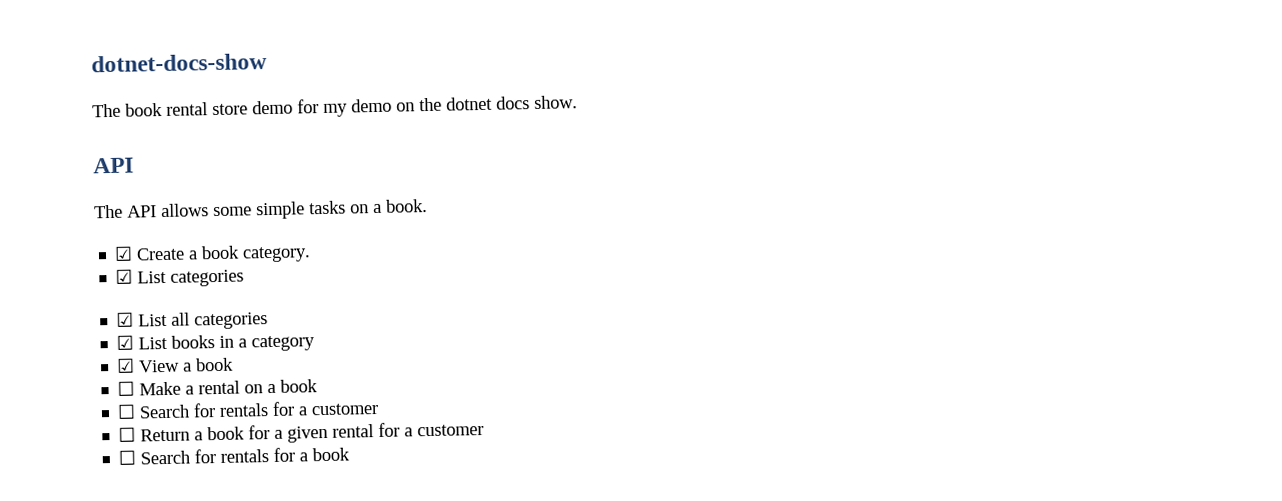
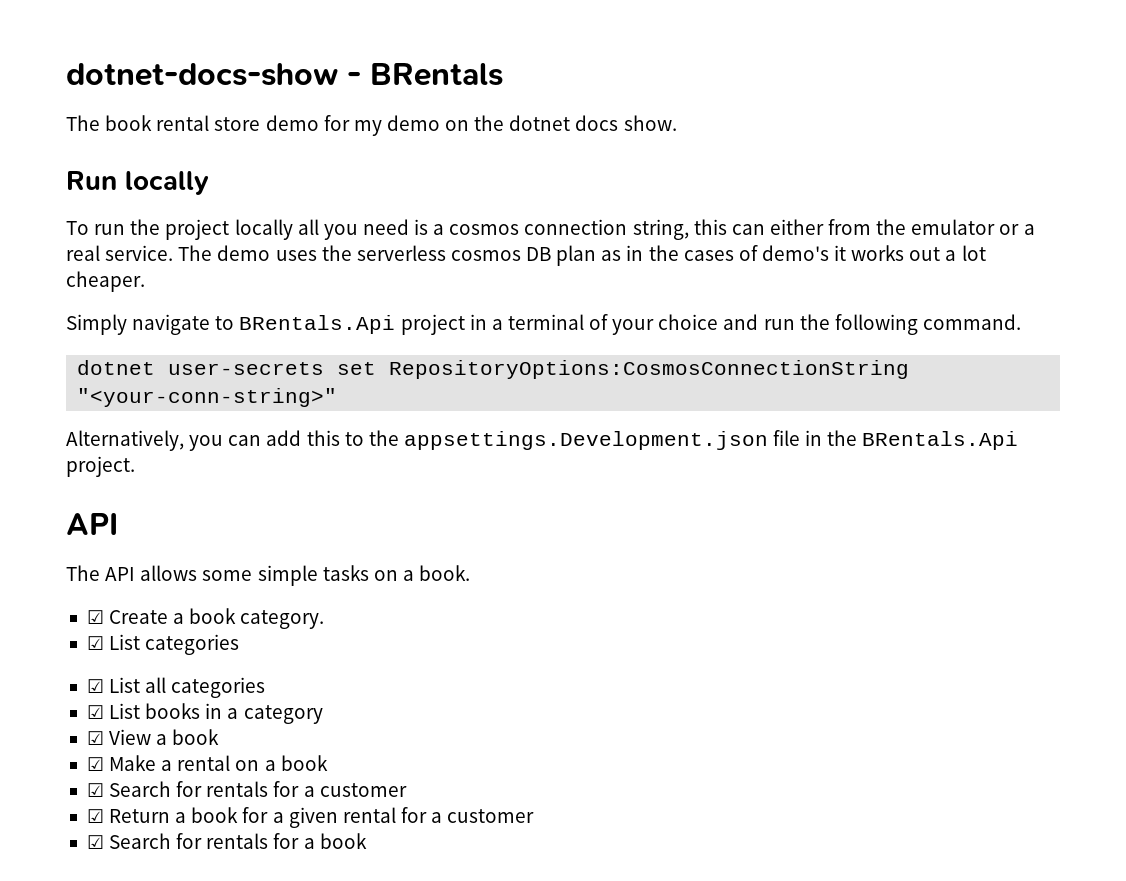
- dotnet-docs-show
+ dotnet-docs-show - BRentals
+ Run locally
+ To run the project locally all you need is a cosmos connection string, this can either from the emulator or a real service. The demo uses the serverless cosmos DB plan as in the cases of demo's it works out a lot cheaper.
+ Simply navigate to BRentals.Api project in a terminal of your choice and run the following command.
+ dotnet user-secrets set RepositoryOptions:CosmosConnectionString "<your-conn-string>"
+ Alternatively, you can add this to the appsettings.Development.json file in the BRentals.Api project.
- ☐ Make a rental on a book
+ ☑ Make a rental on a book
- ☐ Search for rentals for a customer
+ ☑ Search for rentals for a customer
- ☐ Return a book for a given rental for a customer
+ ☑ Return a book for a given rental for a customer
- ☐ Search for rentals for a book
+ ☑ Search for rentals for a book

